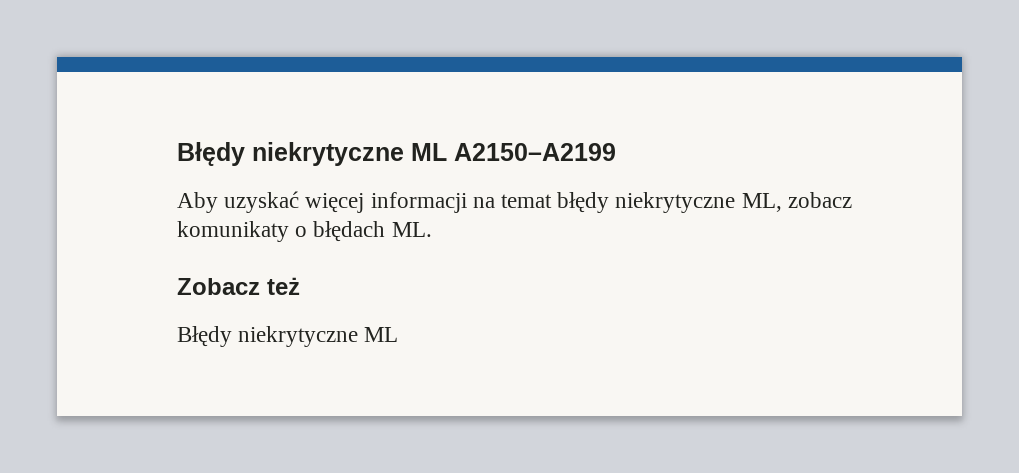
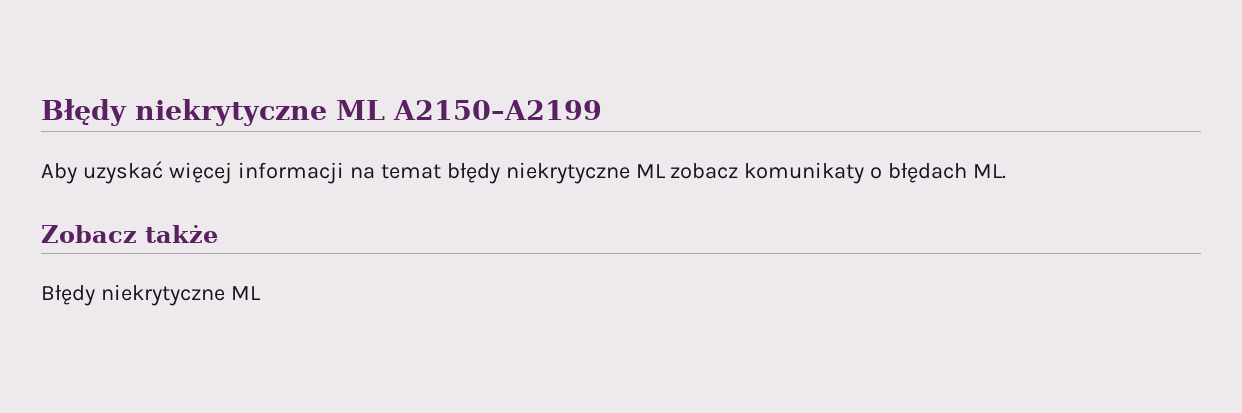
- Aby uzyskać więcej informacji na temat błędy niekrytyczne ML, zobacz komunikaty o błędach ML.
+ Aby uzyskać więcej informacji na temat błędy niekrytyczne ML zobacz komunikaty o błędach ML.
- Zobacz też
+ Zobacz także

